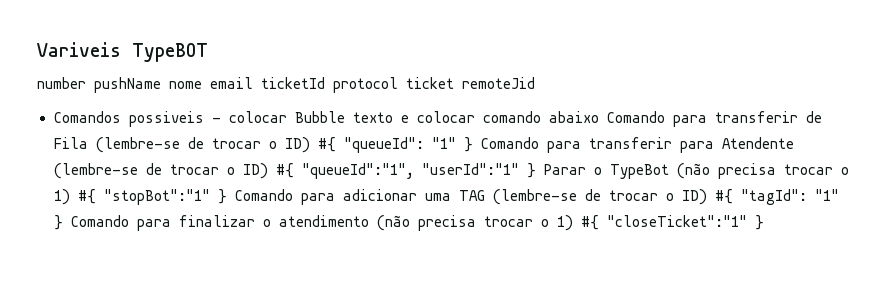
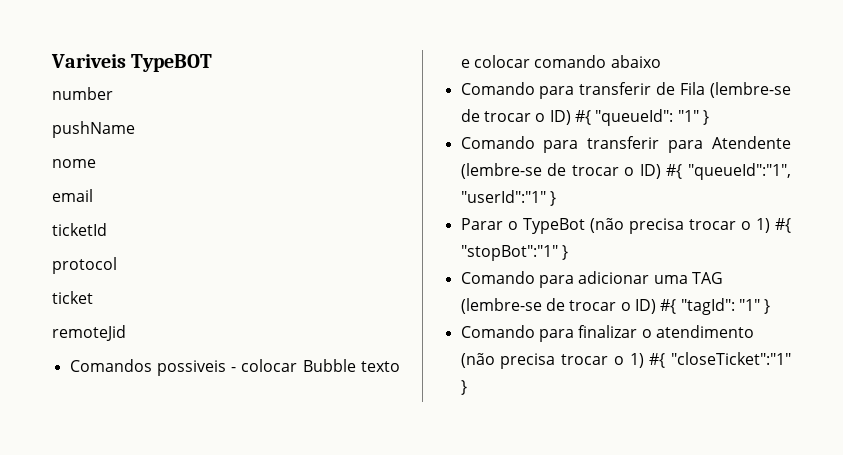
- number pushName nome email ticketId protocol ticket remoteJid
+ number
+ pushName
+ nome
+ email
+ ticketId
+ protocol
+ ticket
+ remoteJid
- Comandos possiveis - colocar Bubble texto e colocar comando abaixo Comando para transferir de Fila (lembre-se de trocar o ID) #{ "queueId": "1" } Comando para transferir para Atendente (lembre-se de trocar o ID) #{ "queueId":"1", "userId":"1" } Parar o TypeBot (não precisa trocar o 1) #{ "stopBot":"1" } Comando para adicionar uma TAG (lembre-se de trocar o ID) #{ "tagId": "1" } Comando para finalizar o atendimento (não precisa trocar o 1) #{ "closeTicket":"1" }
+ Comandos possiveis - colocar Bubble texto e colocar comando abaixo
+ Comando para transferir de Fila (lembre-se de trocar o ID) #{ "queueId": "1" }
+ Comando para transferir para Atendente (lembre-se de trocar o ID) #{ "queueId":"1", "userId":"1" }
+ Parar o TypeBot (não precisa trocar o 1) #{ "stopBot":"1" }
+ Comando para adicionar uma TAG (lembre-se de trocar o ID) #{ "tagId": "1" }
+ Comando para finalizar o atendimento (não precisa trocar o 1) #{ "closeTicket":"1" }

